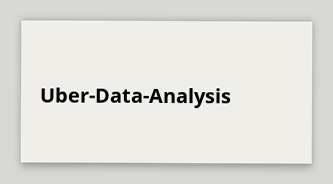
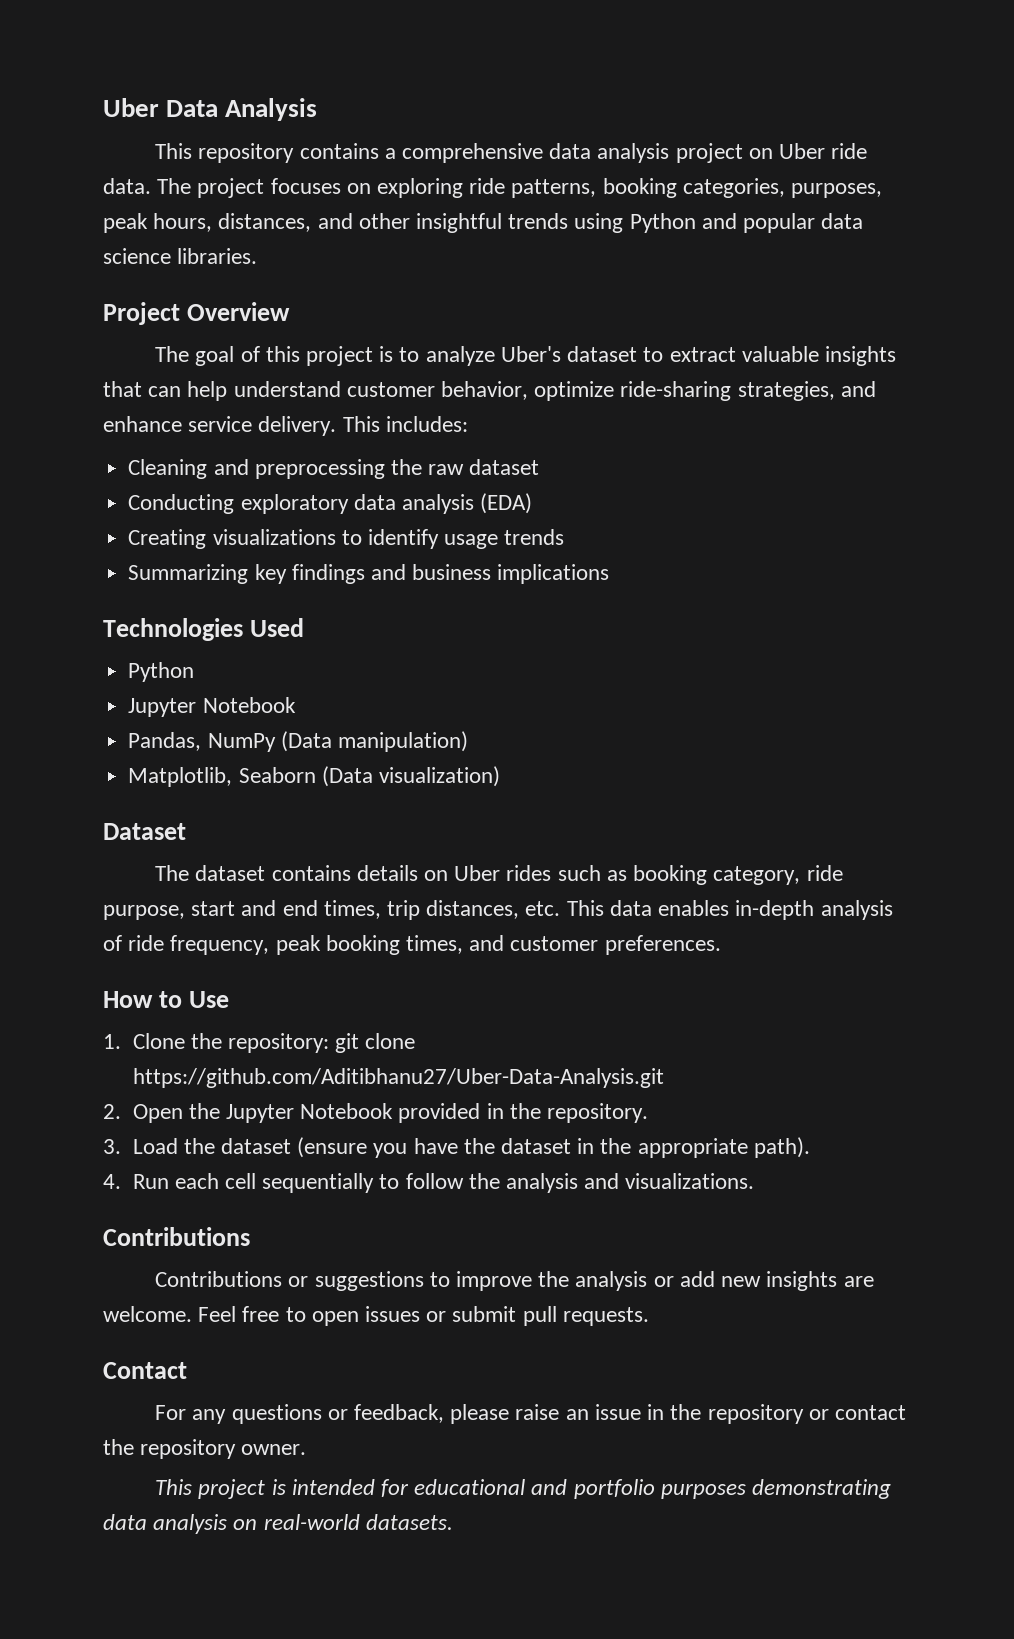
- Uber-Data-Analysis
+ Uber Data Analysis
+ This repository contains a comprehensive data analysis project on Uber ride data. The project focuses on exploring ride patterns, booking categories, purposes, peak hours, distances, and other insightful trends using Python and popular data science libraries.
+ Project Overview
+ The goal of this project is to analyze Uber's dataset to extract valuable insights that can help understand customer behavior, optimize ride-sharing strategies, and enhance service delivery. This includes:
+ Cleaning and preprocessing the raw dataset
+ Conducting exploratory data analysis (EDA)
+ Creating visualizations to identify usage trends
+ Summarizing key findings and business implications
+ Technologies Used
+ Python
+ Jupyter Notebook
+ Pandas, NumPy (Data manipulation)
+ Matplotlib, Seaborn (Data visualization)
+ Dataset
+ The dataset contains details on Uber rides such as booking category, ride purpose, start and end times, trip distances, etc. This data enables in-depth analysis of ride frequency, peak booking times, and customer preferences.
+ How to Use
+ 1. Clone the repository: git clone https://github.com/Aditibhanu27/Uber-Data-Analysis.git
+ 2. Open the Jupyter Notebook provided in the repository.
+ 3. Load the dataset (ensure you have the dataset in the appropriate path).
+ 4. Run each cell sequentially to follow the analysis and visualizations.
+ Contributions
+ Contributions or suggestions to improve the analysis or add new insights are welcome. Feel free to open issues or submit pull requests.
+ Contact
+ For any questions or feedback, please raise an issue in the repository or contact the repository owner.
+ This project is intended for educational and portfolio purposes demonstrating data analysis on real-world datasets.

